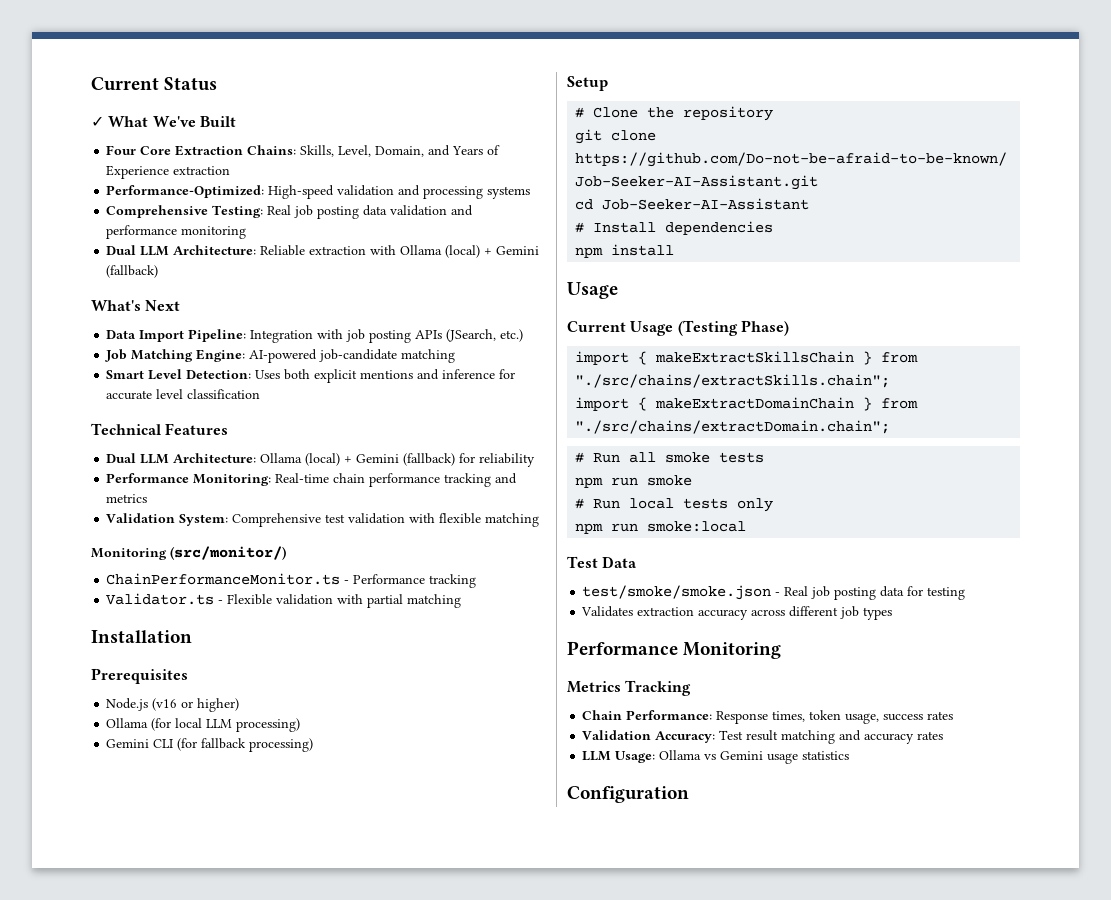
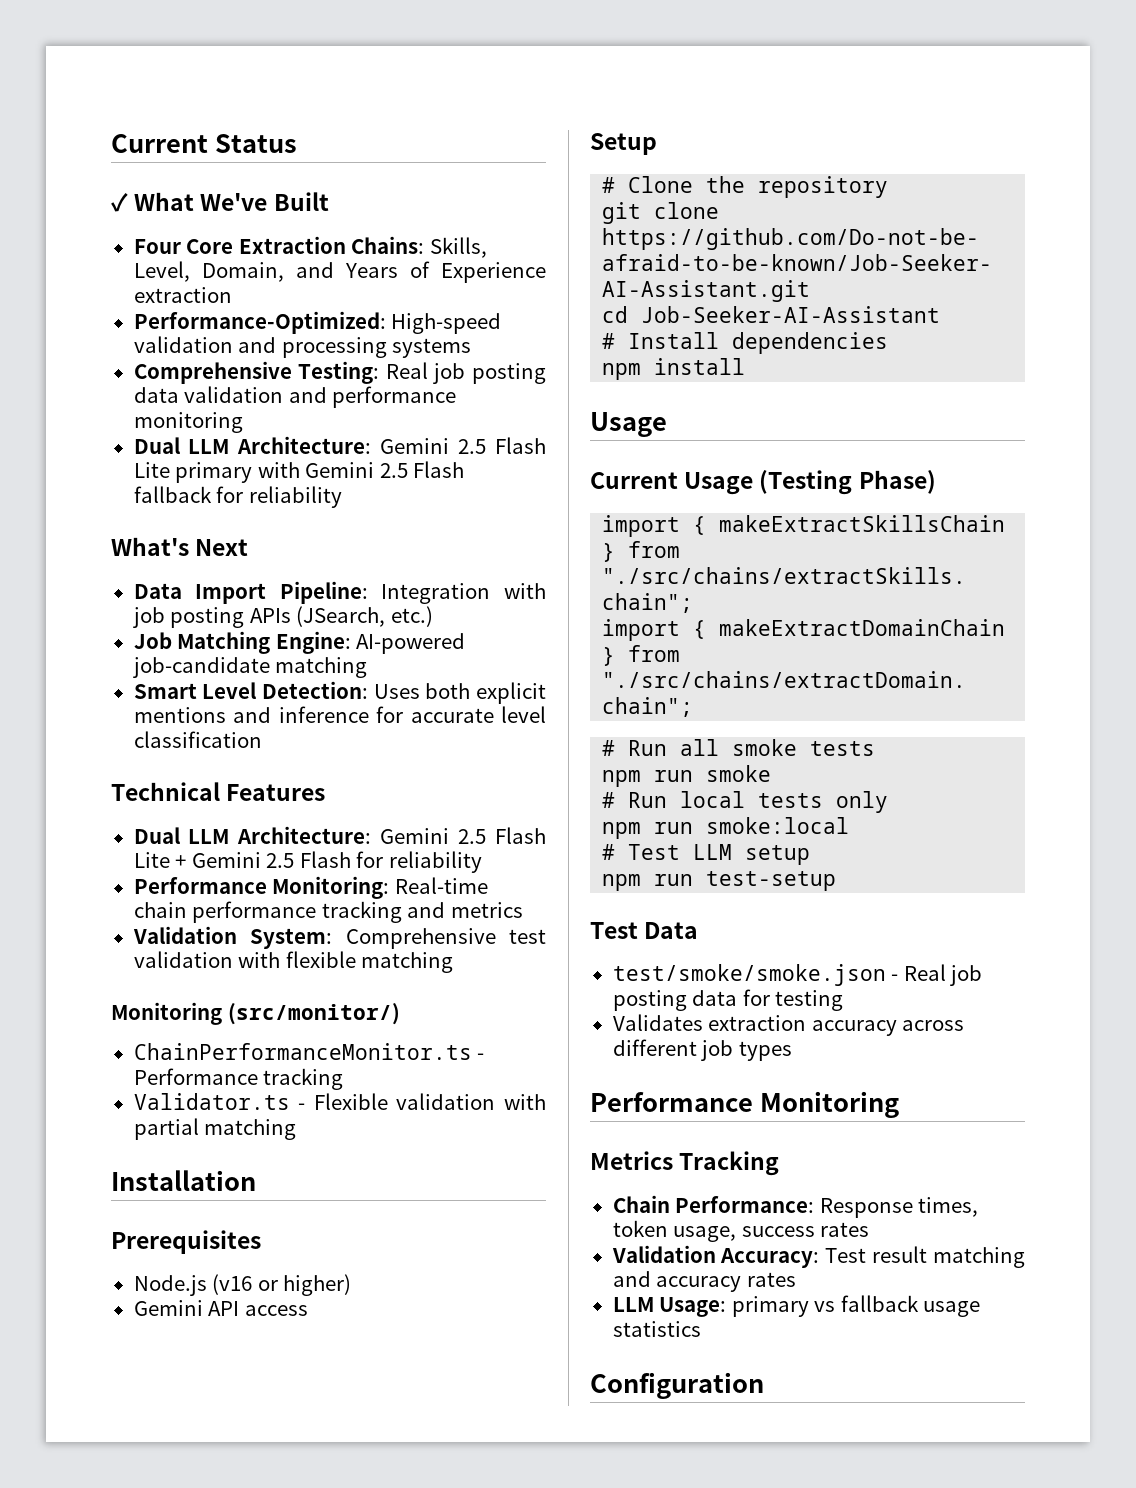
- Dual LLM Architecture: Reliable extraction with Ollama (local) + Gemini (fallback)
+ Dual LLM Architecture: Gemini 2.5 Flash Lite primary with Gemini 2.5 Flash fallback for reliability
- Dual LLM Architecture: Ollama (local) + Gemini (fallback) for reliability
+ Dual LLM Architecture: Gemini 2.5 Flash Lite + Gemini 2.5 Flash for reliability
- Ollama (for local LLM processing)
- Gemini CLI (for fallback processing)
+ Gemini API access
+ # Test LLM setup
+ npm run test-setup
- LLM Usage: Ollama vs Gemini usage statistics
+ LLM Usage: primary vs fallback usage statistics

